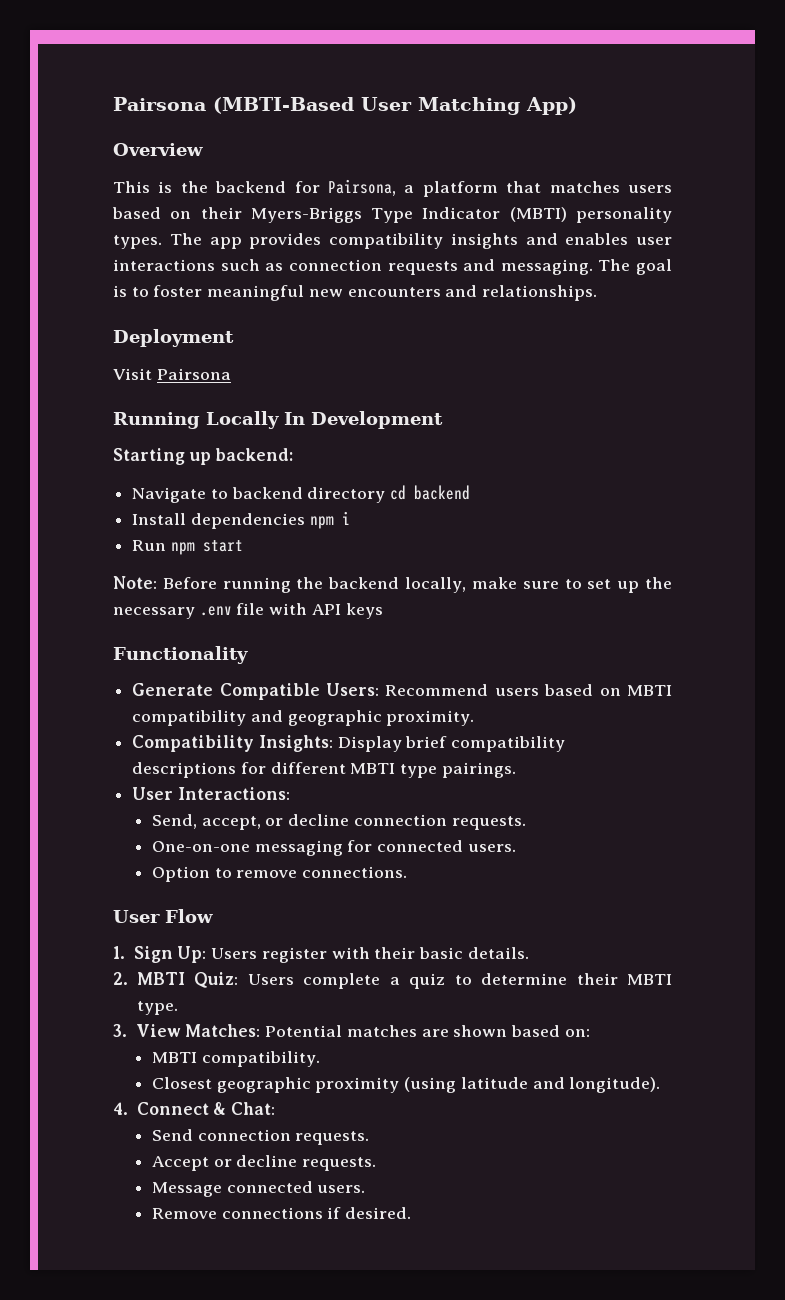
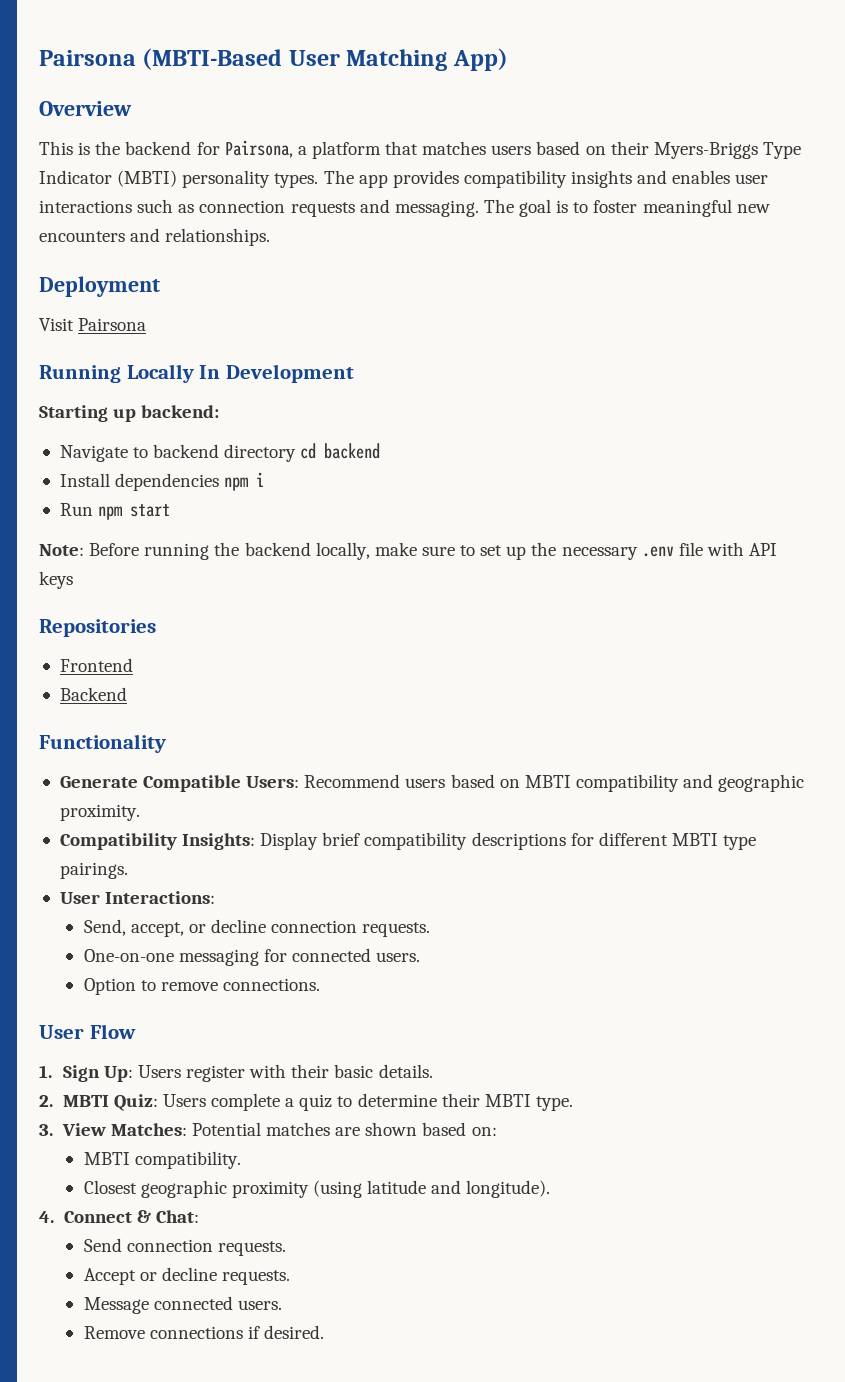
+ Repositories
+ Frontend
+ Backend

